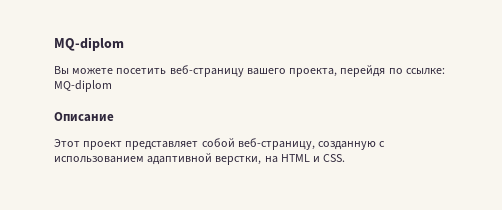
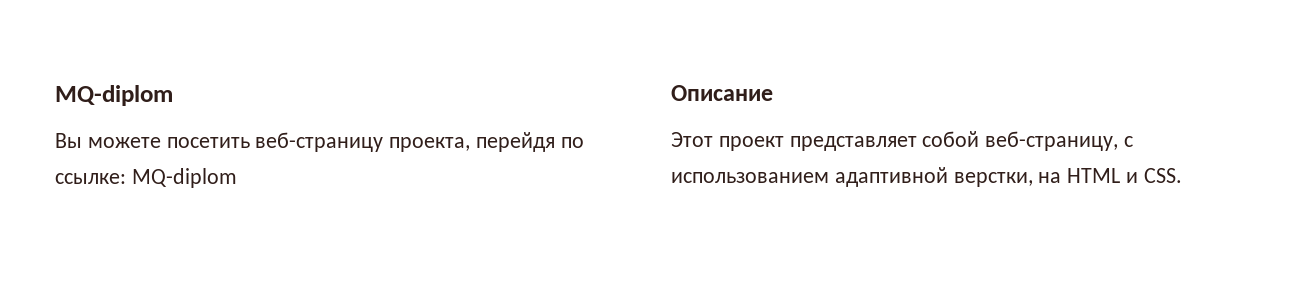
- Вы можете посетить веб-страницу вашего проекта, перейдя по ссылке: MQ-diplom
+ Вы можете посетить веб-страницу проекта, перейдя по ссылке: MQ-diplom
- Этот проект представляет собой веб-страницу, созданную с использованием адаптивной верстки, на HTML и CSS.
+ Этот проект представляет собой веб-страницу, с использованием адаптивной верстки, на HTML и CSS.

